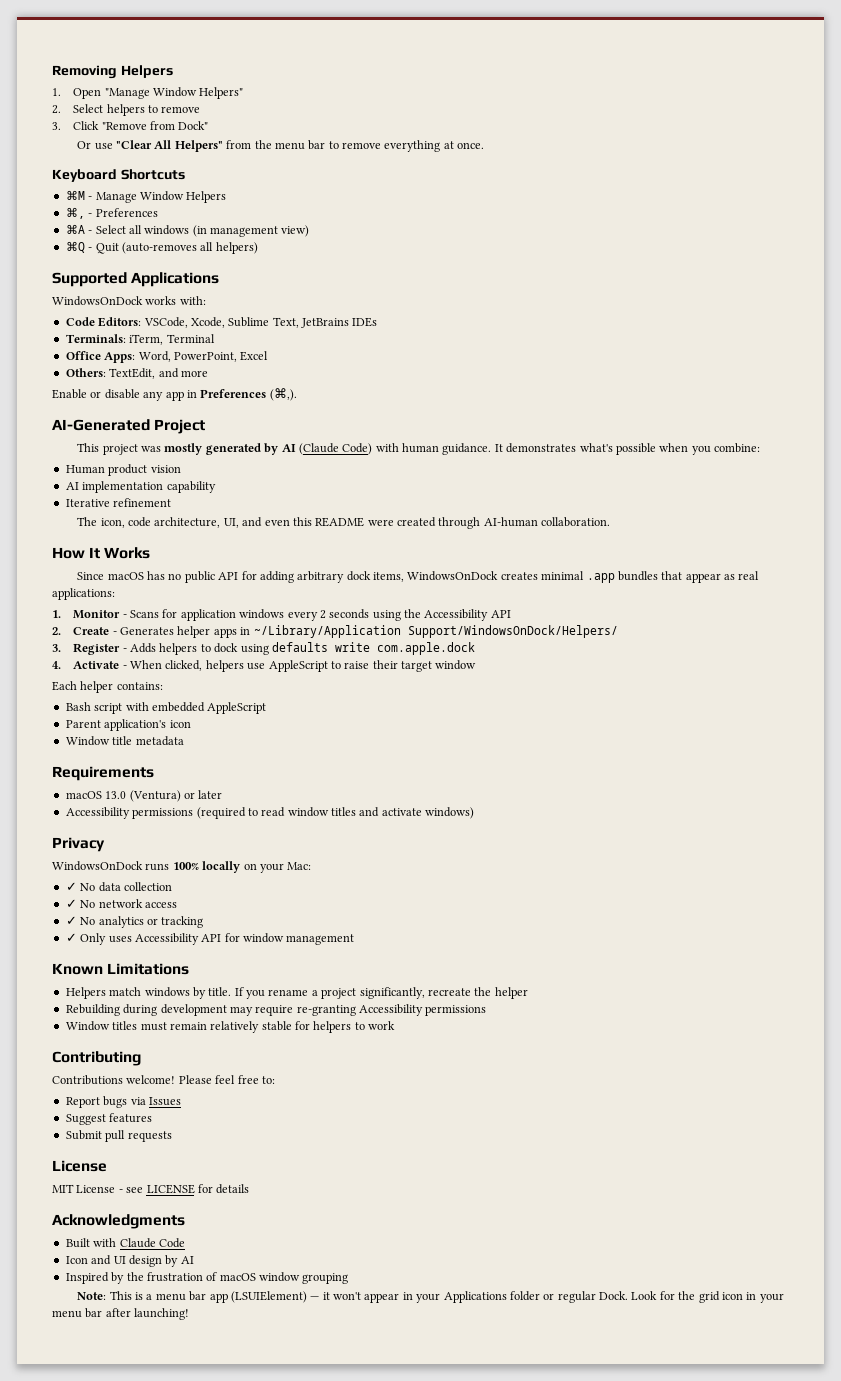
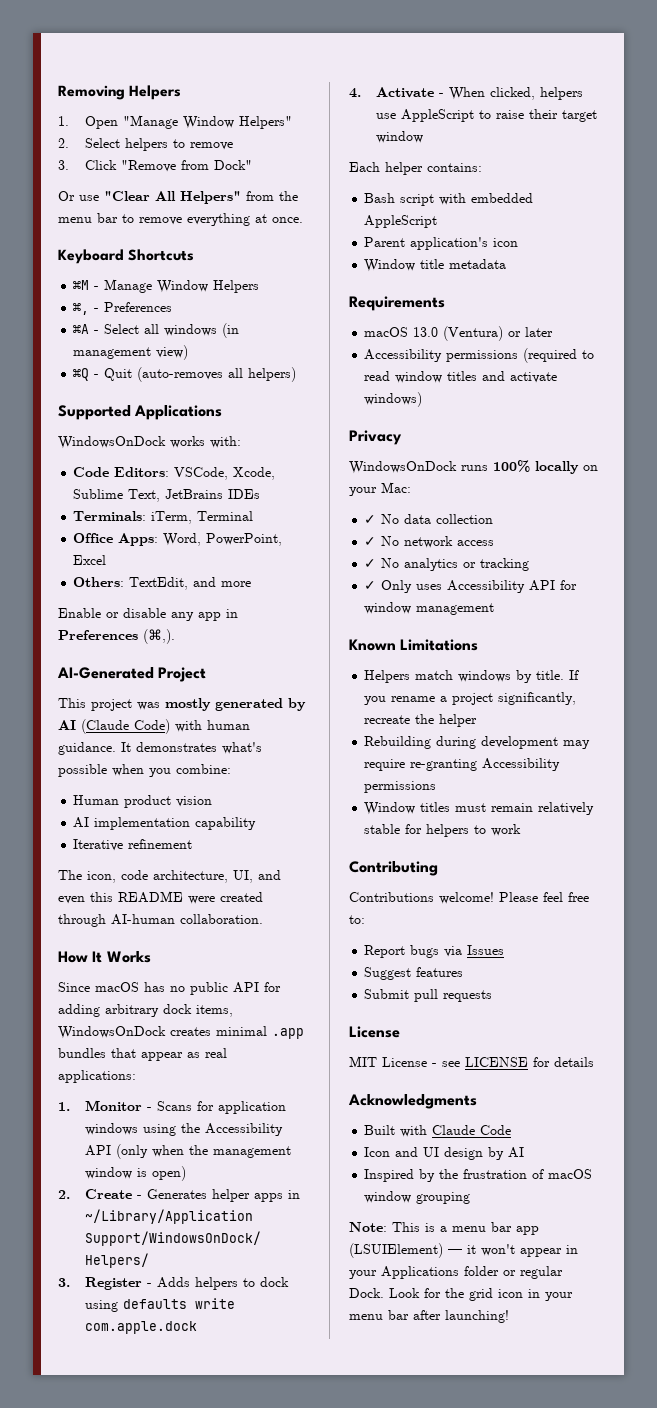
- 1. Monitor - Scans for application windows every 2 seconds using the Accessibility API
+ 1. Monitor - Scans for application windows using the Accessibility API (only when the management window is open)

